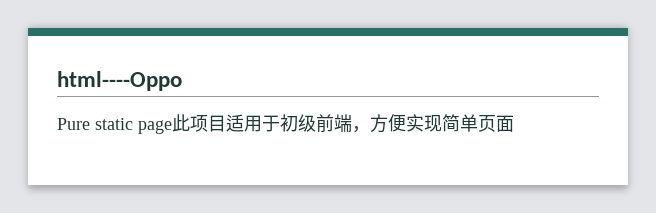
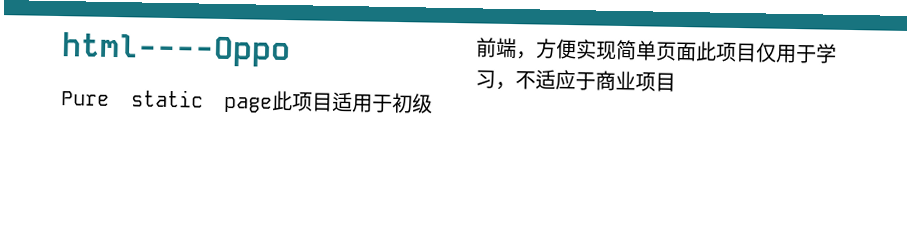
- Pure static page此项目适用于初级前端，方便实现简单页面
+ Pure static page此项目适用于初级前端，方便实现简单页面此项目仅用于学习，不适应于商业项目

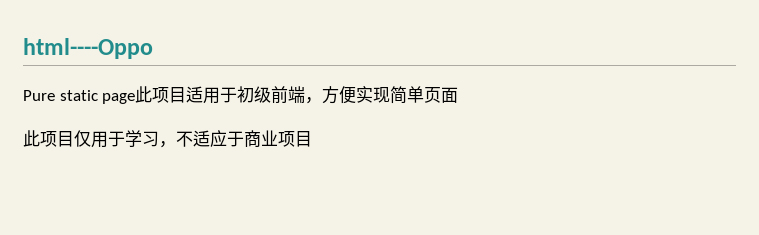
- Pure static page此项目适用于初级前端，方便实现简单页面此项目仅用于学习，不适应于商业项目
+ Pure static page此项目适用于初级前端，方便实现简单页面
+ 此项目仅用于学习，不适应于商业项目

